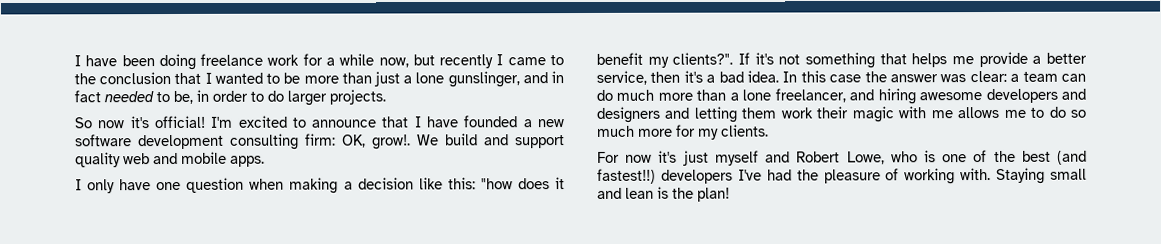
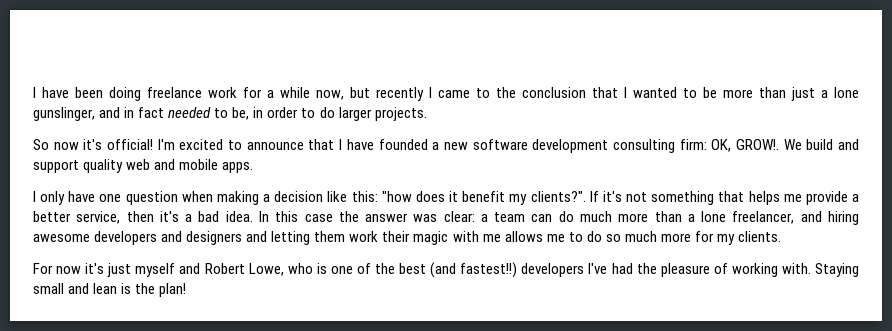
- I'm excited to announce that I have founded a new software development consulting firm: OK, grow!.
+ I'm excited to announce that I have founded a new software development consulting firm: OK, GROW!.

